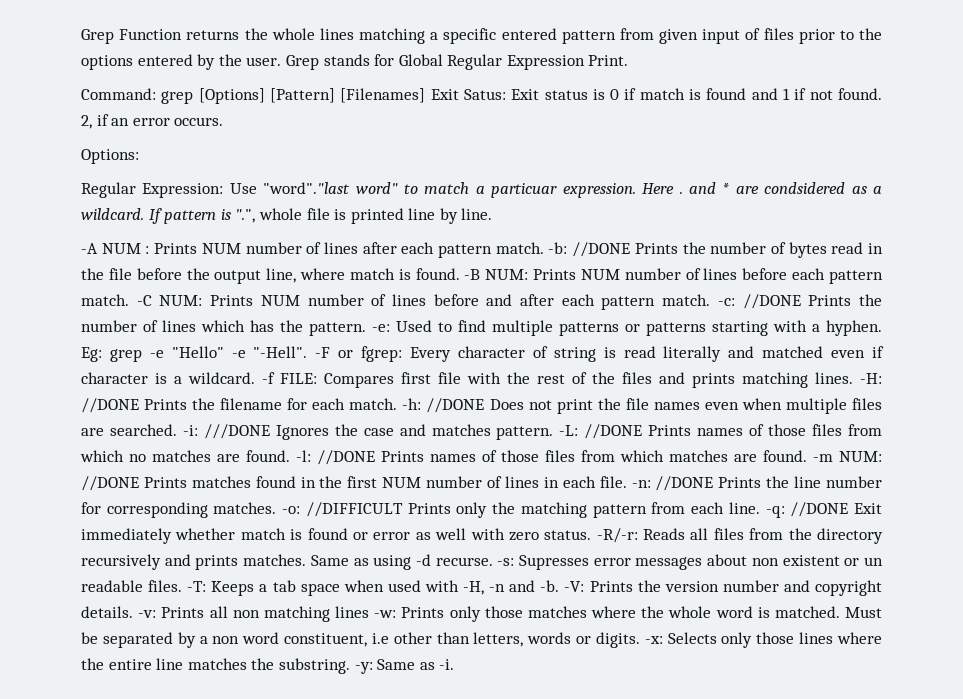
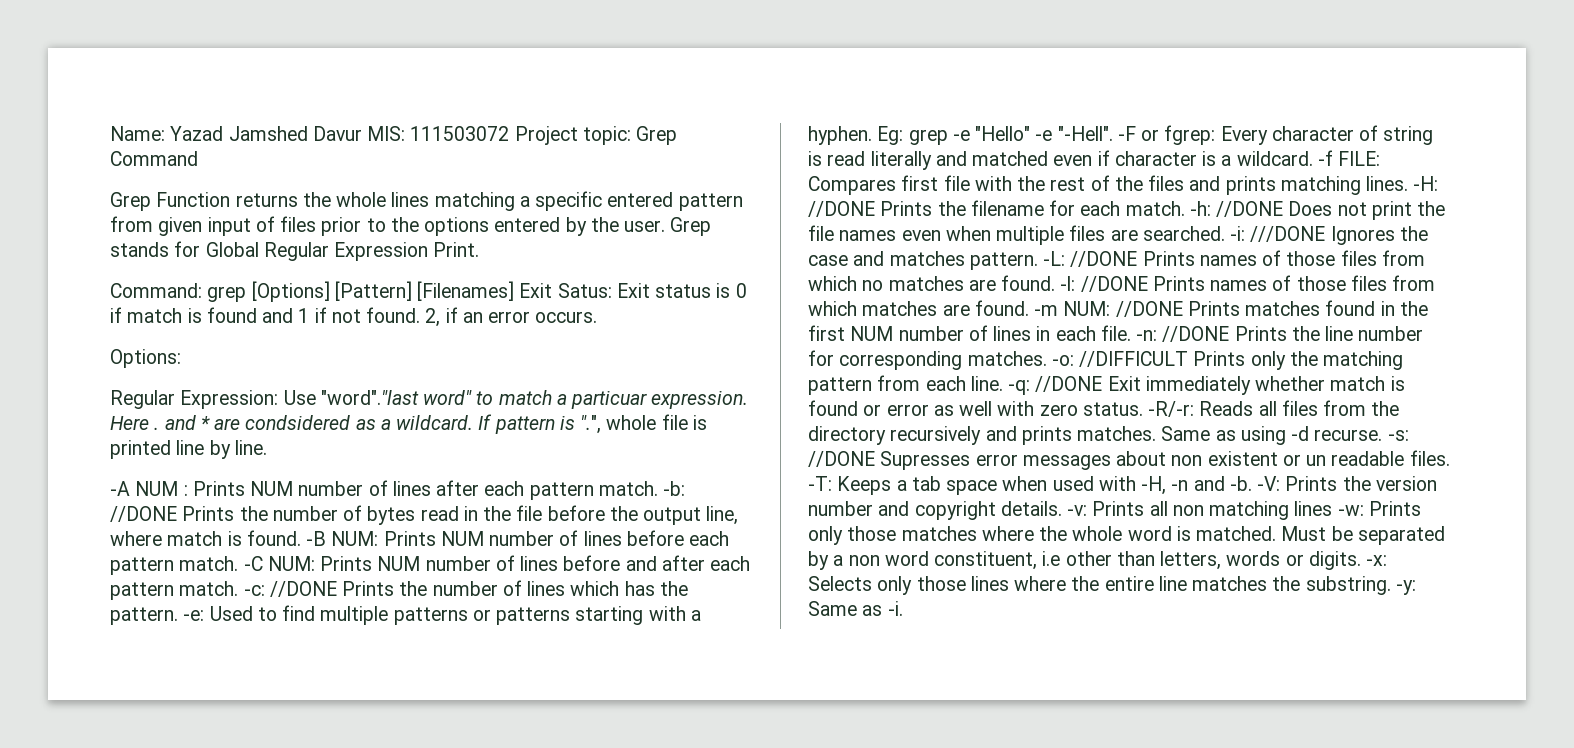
+ Name: Yazad Jamshed Davur MIS: 111503072 Project topic: Grep Command
- -s: Supresses error messages about non existent or un readable files.
+ -s: //DONE Supresses error messages about non existent or un readable files.

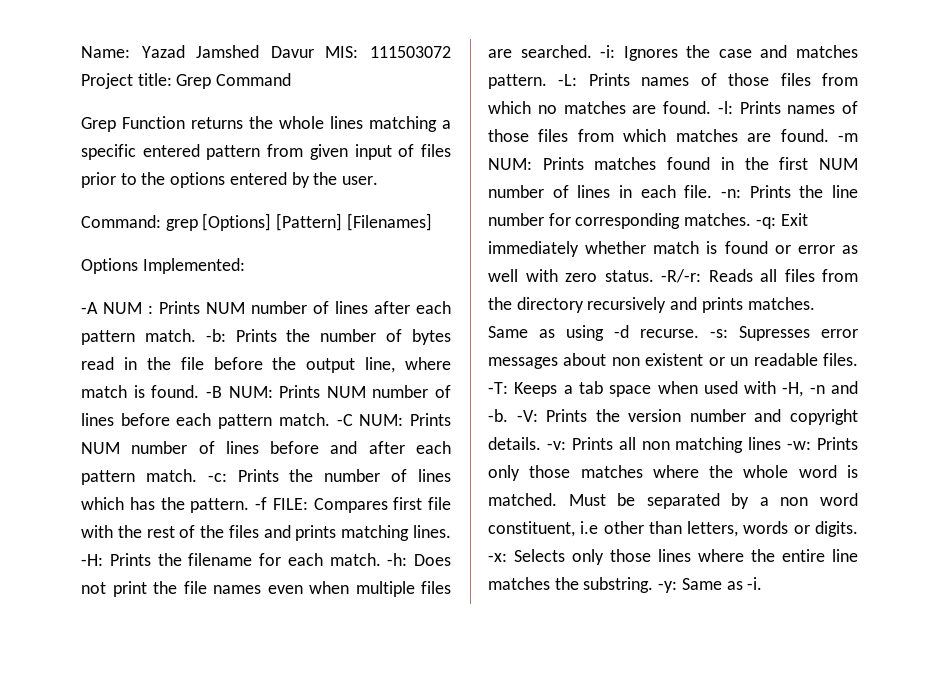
- Name: Yazad Jamshed Davur MIS: 111503072 Project topic: Grep Command
+ Name: Yazad Jamshed Davur MIS: 111503072 Project title: Grep Command
- Grep stands for Global Regular Expression Print.
- Command: grep [Options] [Pattern] [Filenames] Exit Satus: Exit status is 0 if match is found and 1 if not found. 2, if an error occurs.
- Options:
- Regular Expression: Use "word"."last word" to match a particuar expression. Here . and * are condsidered as a wildcard. If pattern is ".", whole file is printed line by line.
+ Command: grep [Options] [Pattern] [Filenames]
+ Options Implemented:
- -b: //DONE Prints the number of bytes read in the file before the output line, where match is found.
+ -b: Prints the number of bytes read in the file before the output line, where match is found.
- -c: //DONE Prints the number of lines which has the pattern.
+ -c: Prints the number of lines which has the pattern.
- -e: Used to find multiple patterns or patterns starting with a hyphen. Eg: grep -e "Hello" -e "-Hell". -F or fgrep: Every character of string is read literally and matched even if character is a wildcard.
- -H: //DONE Prints the filename for each match.
+ -H: Prints the filename for each match.
- -h: //DONE Does not print the file names even when multiple files are searched.
+ -h: Does not print the file names even when multiple files are searched.
- -i: ///DONE Ignores the case and matches pattern.
+ -i: Ignores the case and matches pattern.
- -L: //DONE Prints names of those files from which no matches are found.
+ -L: Prints names of those files from which no matches are found.
- -l: //DONE Prints names of those files from which matches are found.
+ -l: Prints names of those files from which matches are found.
- -m NUM: //DONE Prints matches found in the first NUM number of lines in each file.
+ -m NUM: Prints matches found in the first NUM number of lines in each file.
- -n: //DONE Prints the line number for corresponding matches.
+ -n: Prints the line number for corresponding matches.
- -o: //DIFFICULT Prints only the matching pattern from each line. -q: //DONE Exit immediately whether match is found or error as well with zero status.
+ -q: Exit immediately whether match is found or error as well with zero status.
- -s: //DONE Supresses error messages about non existent or un readable files.
+ -s: Supresses error messages about non existent or un readable files.

